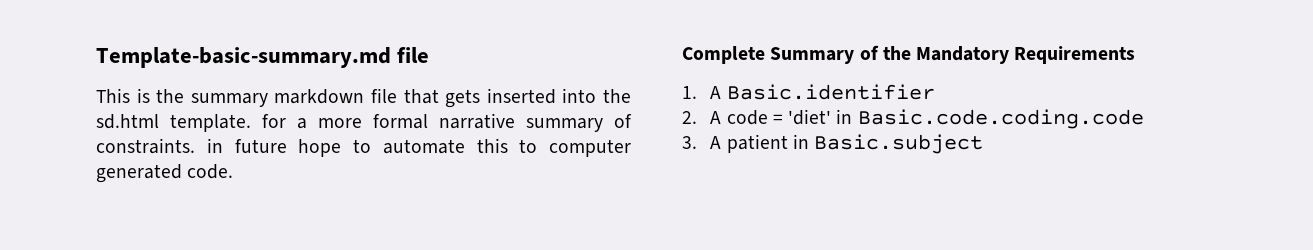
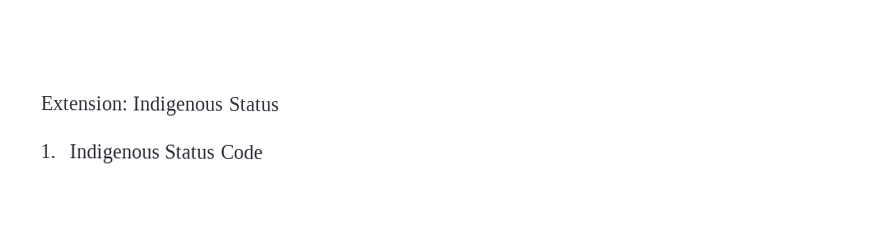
- Template-basic-summary.md file
- This is the summary markdown file that gets inserted into the sd.html template. for a more formal narrative summary of constraints. in future hope to automate this to computer generated code.
- Complete Summary of the Mandatory Requirements
- 1. A Basic.identifier
- 2. A code = 'diet' in Basic.code.coding.code
- 3. A patient in Basic.subject
+ Extension: Indigenous Status
+ 1. Indigenous Status Code

